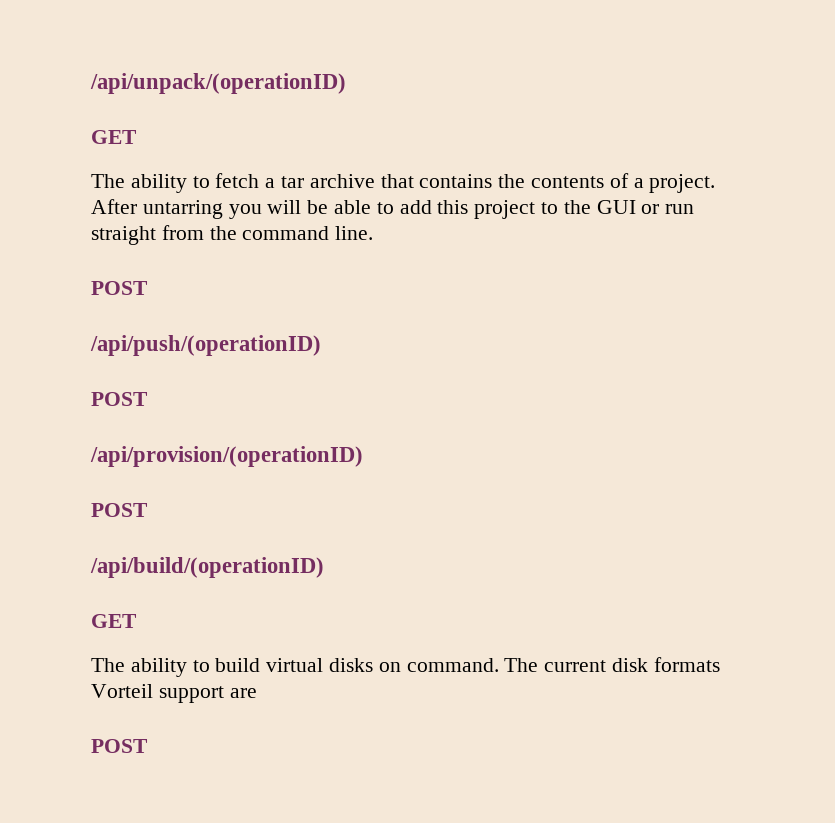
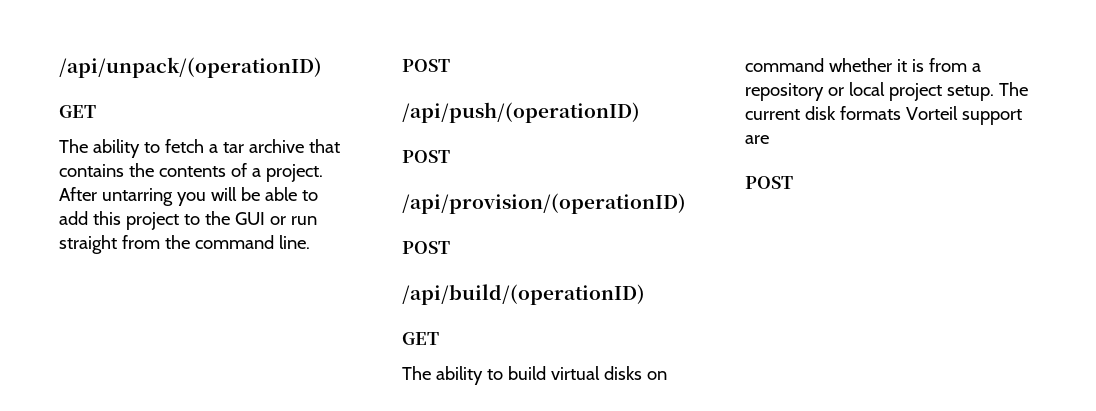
- The ability to build virtual disks on command.
+ The ability to build virtual disks on command whether it is from a repository or local project setup.

